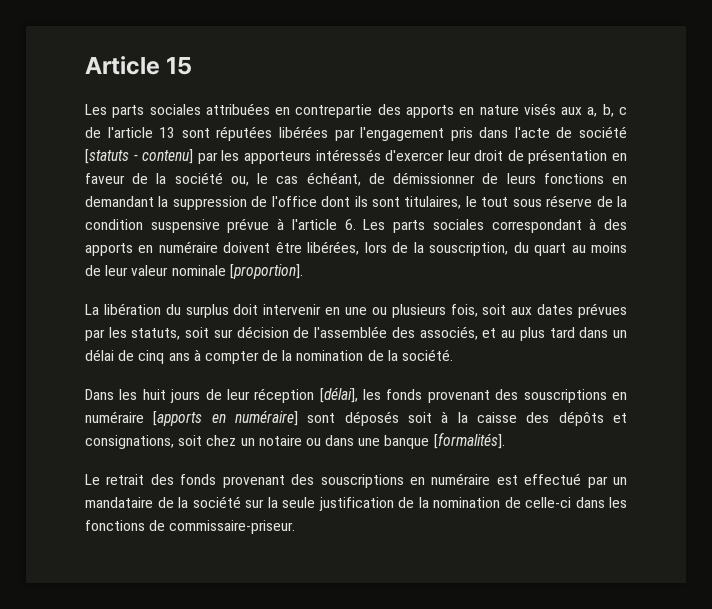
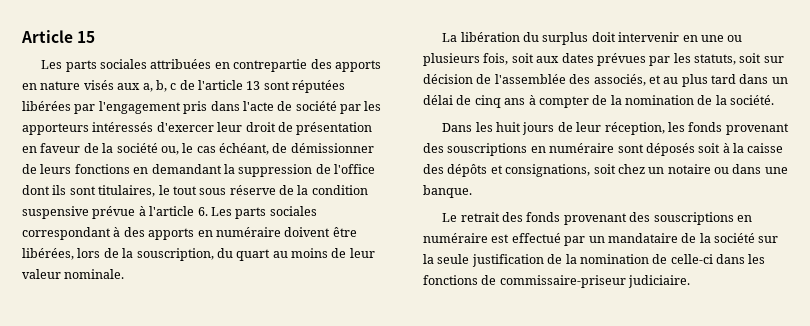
- Les parts sociales attribuées en contrepartie des apports en nature visés aux a, b, c de l'article 13 sont réputées libérées par l'engagement pris dans l'acte de société [statuts - contenu] par les apporteurs intéressés d'exercer leur droit de présentation en faveur de la société ou, le cas échéant, de démissionner de leurs fonctions en demandant la suppression de l'office dont ils sont titulaires, le tout sous réserve de la condition suspensive prévue à l'article 6. Les parts sociales correspondant à des apports en numéraire doivent être libérées, lors de la souscription, du quart au moins de leur valeur nominale [proportion].
+ Les parts sociales attribuées en contrepartie des apports en nature visés aux a, b, c de l'article 13 sont réputées libérées par l'engagement pris dans l'acte de société par les apporteurs intéressés d'exercer leur droit de présentation en faveur de la société ou, le cas échéant, de démissionner de leurs fonctions en demandant la suppression de l'office dont ils sont titulaires, le tout sous réserve de la condition suspensive prévue à l'article 6. Les parts sociales correspondant à des apports en numéraire doivent être libérées, lors de la souscription, du quart au moins de leur valeur nominale.
- Dans les huit jours de leur réception [délai], les fonds provenant des souscriptions en numéraire [apports en numéraire] sont déposés soit à la caisse des dépôts et consignations, soit chez un notaire ou dans une banque [formalités].
+ Dans les huit jours de leur réception, les fonds provenant des souscriptions en numéraire sont déposés soit à la caisse des dépôts et consignations, soit chez un notaire ou dans une banque.
- Le retrait des fonds provenant des souscriptions en numéraire est effectué par un mandataire de la société sur la seule justification de la nomination de celle-ci dans les fonctions de commissaire-priseur.
+ Le retrait des fonds provenant des souscriptions en numéraire est effectué par un mandataire de la société sur la seule justification de la nomination de celle-ci dans les fonctions de commissaire-priseur judiciaire.

